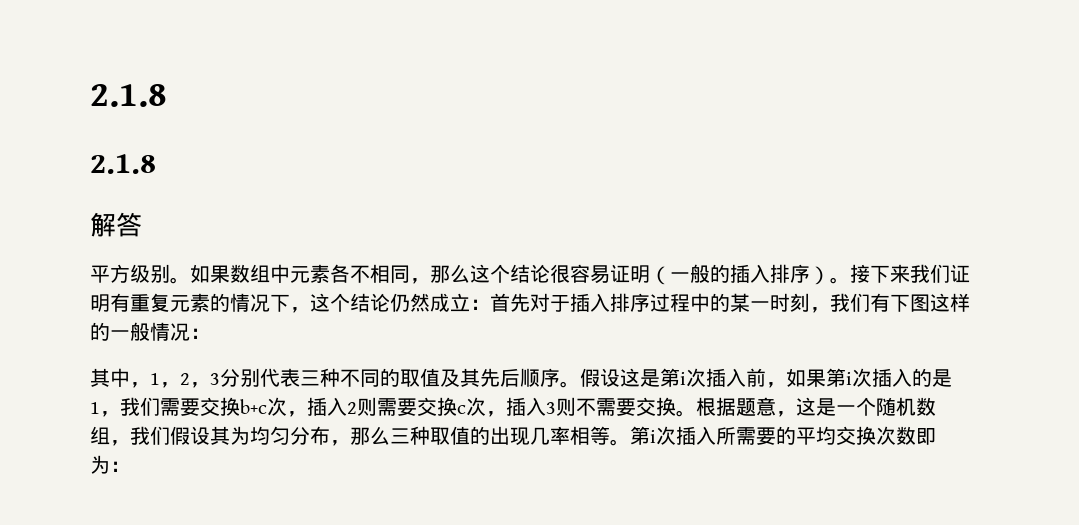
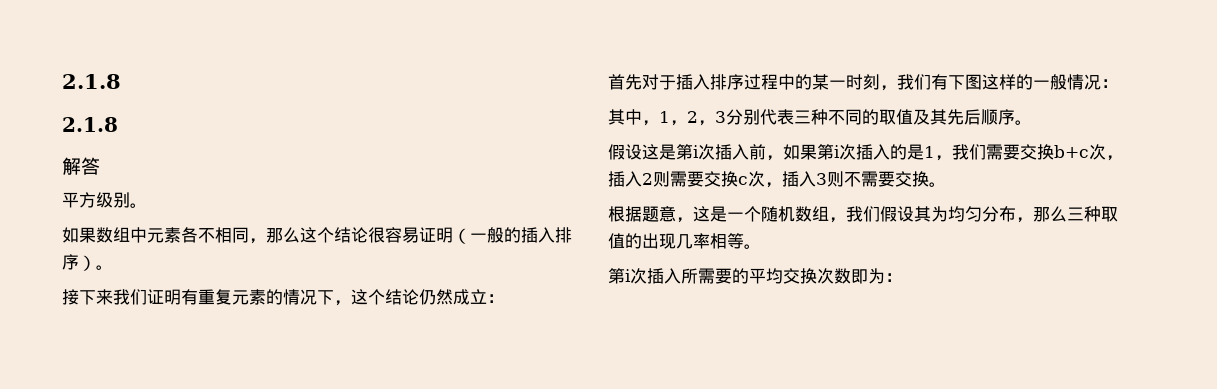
- 平方级别。如果数组中元素各不相同，那么这个结论很容易证明（一般的插入排序）。接下来我们证明有重复元素的情况下，这个结论仍然成立：首先对于插入排序过程中的某一时刻，我们有下图这样的一般情况：
+ 平方级别。
+ 如果数组中元素各不相同，那么这个结论很容易证明（一般的插入排序）。
+ 接下来我们证明有重复元素的情况下，这个结论仍然成立：
+ 首先对于插入排序过程中的某一时刻，我们有下图这样的一般情况：
- 其中，1，2，3分别代表三种不同的取值及其先后顺序。假设这是第i次插入前，如果第i次插入的是1，我们需要交换b+c次，插入2则需要交换c次，插入3则不需要交换。根据题意，这是一个随机数组，我们假设其为均匀分布，那么三种取值的出现几率相等。第i次插入所需要的平均交换次数即为：
+ 其中，1，2，3分别代表三种不同的取值及其先后顺序。
+ 假设这是第i次插入前，如果第i次插入的是1，我们需要交换b+c次，插入2则需要交换c次，插入3则不需要交换。
+ 根据题意，这是一个随机数组，我们假设其为均匀分布，那么三种取值的出现几率相等。
+ 第i次插入所需要的平均交换次数即为：

